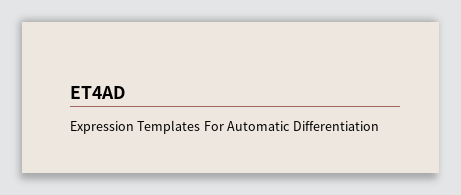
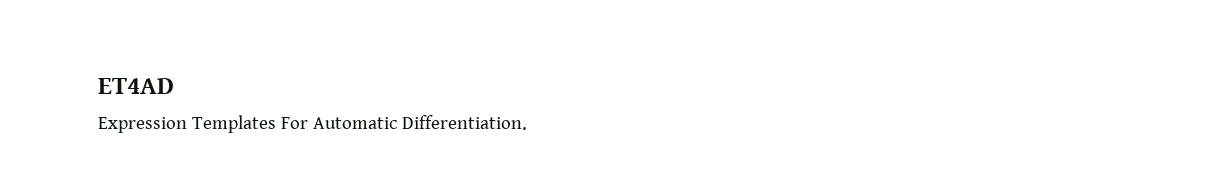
- Expression Templates For Automatic Differentiation
+ Expression Templates For Automatic Differentiation.

